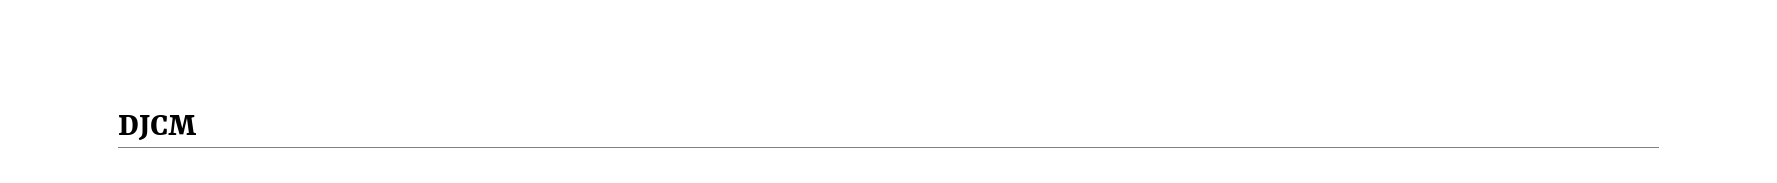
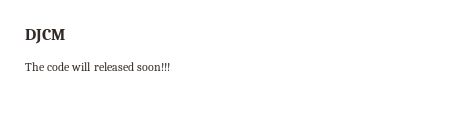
+ The code will released soon!!!

